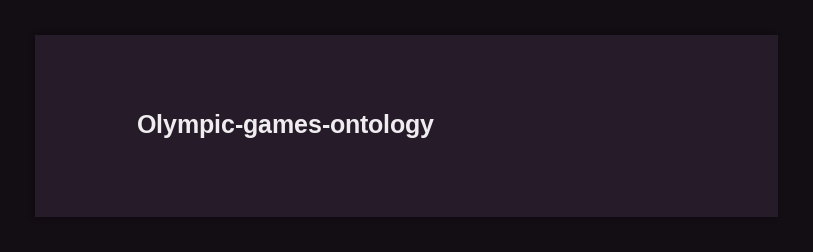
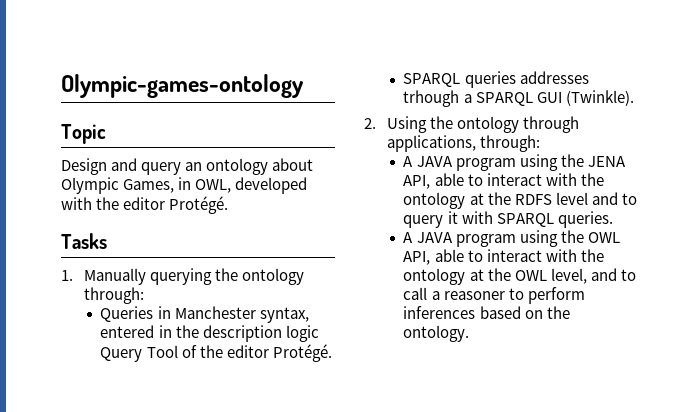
+ Topic
+ Design and query an ontology about Olympic Games, in OWL, developed with the editor Protégé.
+ Tasks
+ 1. Manually querying the ontology through:
+ Queries in Manchester syntax, entered in the description logic Query Tool of the editor Protégé.
+ SPARQL queries addresses trhough a SPARQL GUI (Twinkle).
+ 2. Using the ontology through applications, through:
+ A JAVA program using the JENA API, able to interact with the ontology at the RDFS level and to query it with SPARQL queries.
+ A JAVA program using the OWL API, able to interact with the ontology at the OWL level, and to call a reasoner to perform inferences based on the ontology.

